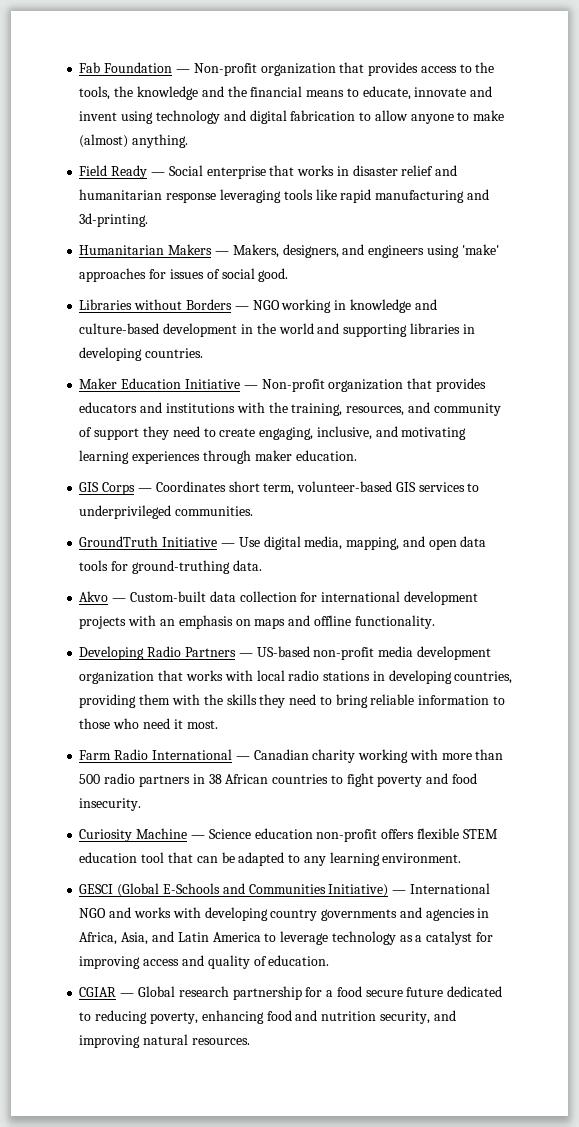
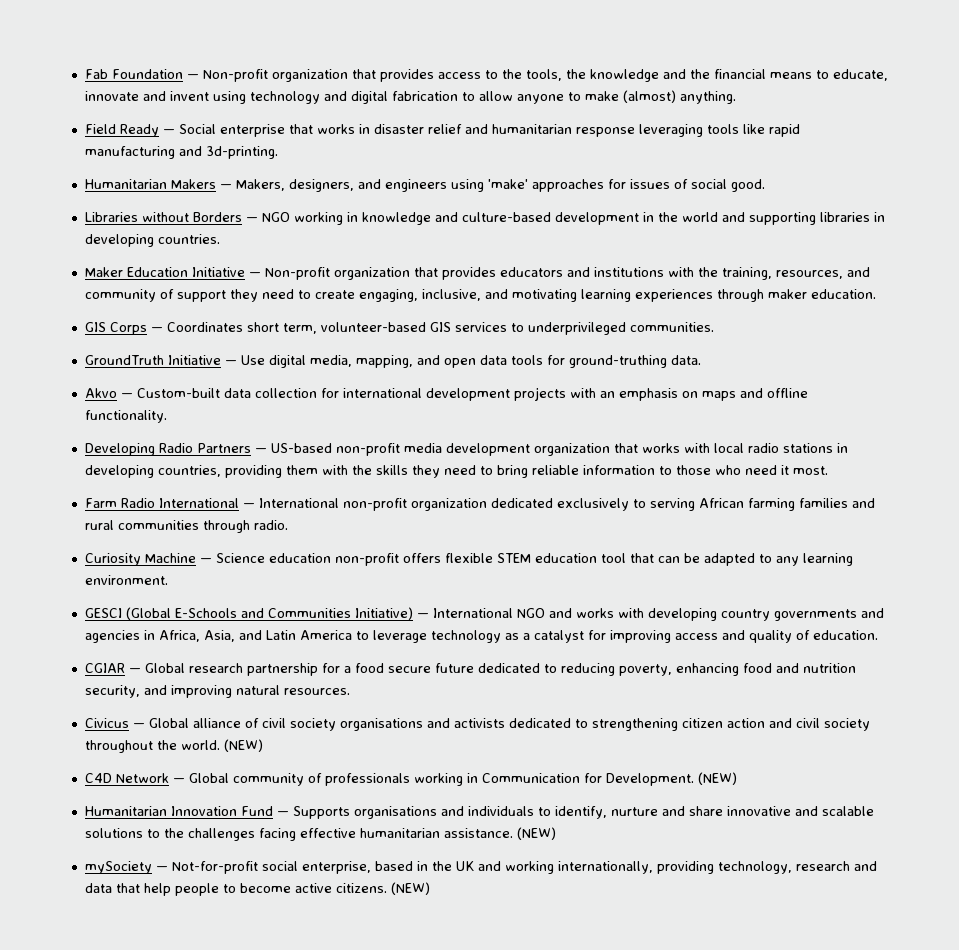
- Farm Radio International — Canadian charity working with more than 500 radio partners in 38 African countries to fight poverty and food insecurity.
+ Farm Radio International — International non-profit organization dedicated exclusively to serving African farming families and rural communities through radio.
+ Civicus — Global alliance of civil society organisations and activists dedicated to strengthening citizen action and civil society throughout the world. (NEW)
+ C4D Network — Global community of professionals working in Communication for Development. (NEW)
+ Humanitarian Innovation Fund — Supports organisations and individuals to identify, nurture and share innovative and scalable solutions to the challenges facing effective humanitarian assistance. (NEW)
+ mySociety — Not-for-profit social enterprise, based in the UK and working internationally, providing technology, research and data that help people to become active citizens. (NEW)

